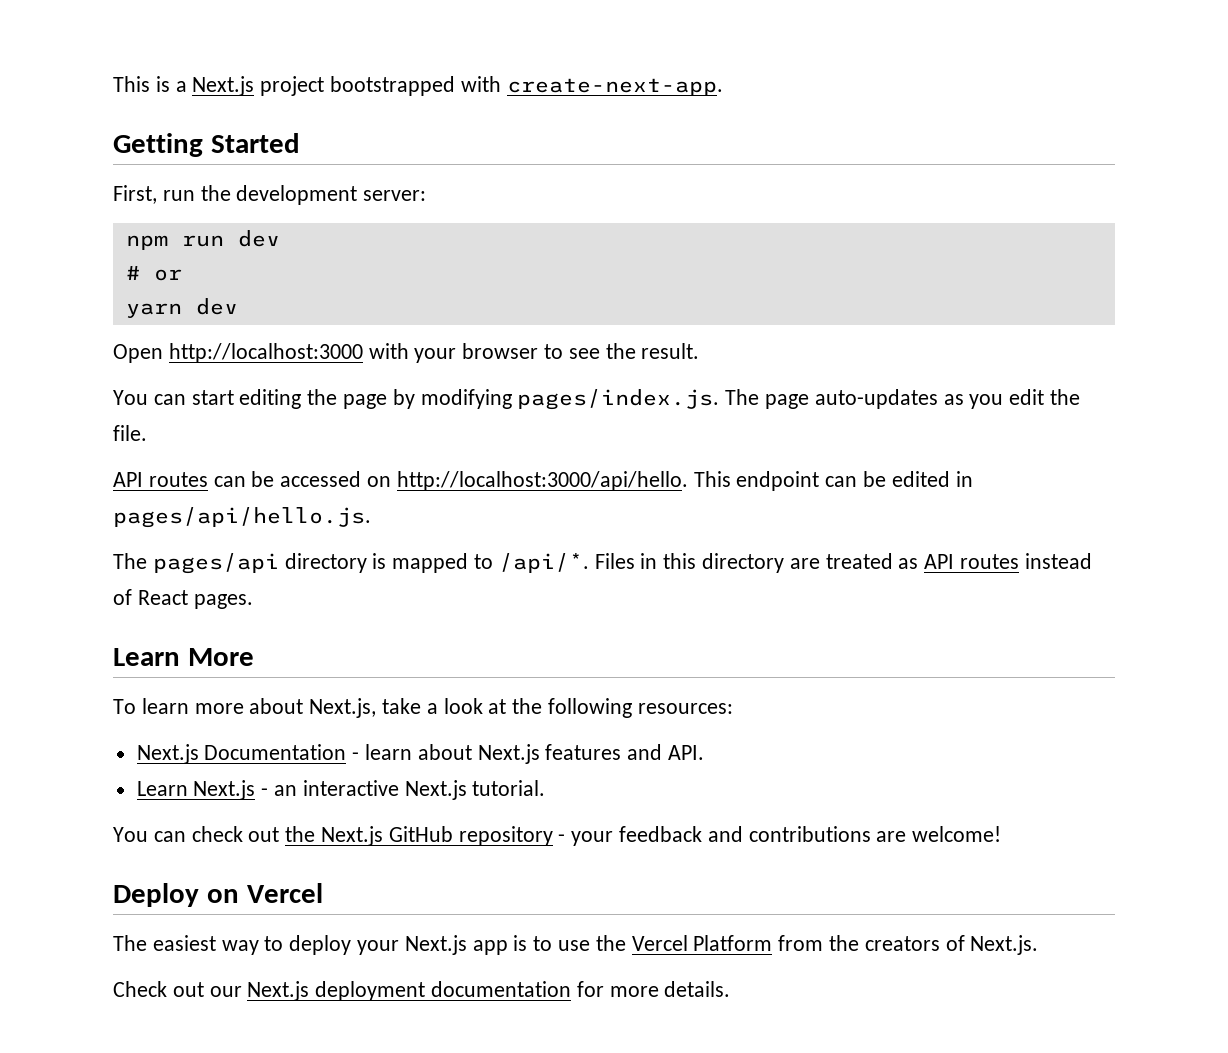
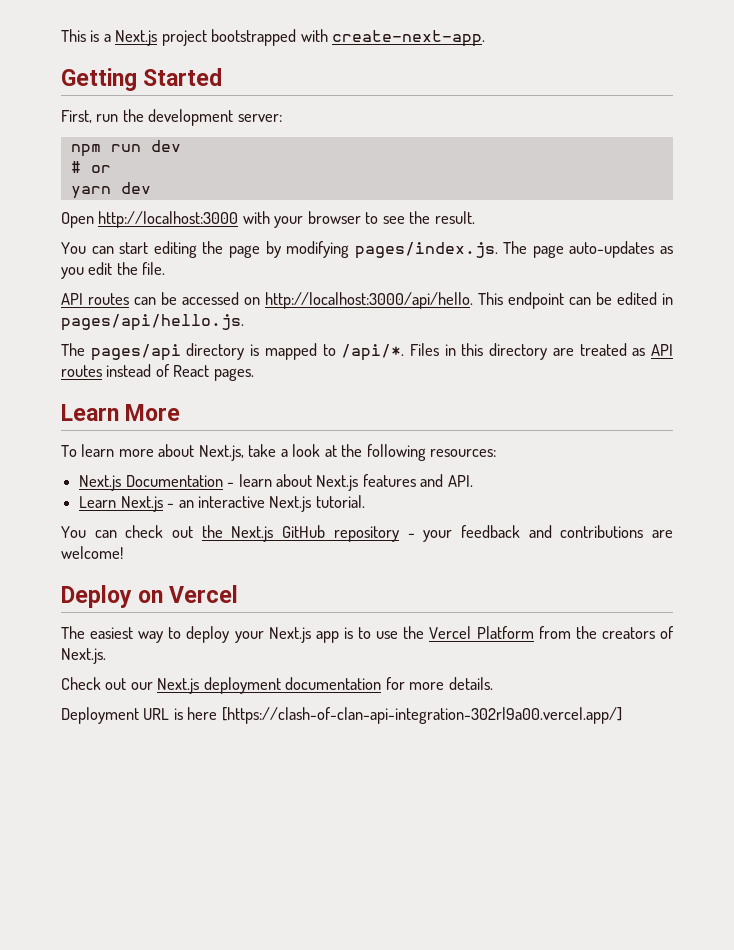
+ Deployment URL is here [https://clash-of-clan-api-integration-302rl9a00.vercel.app/]

